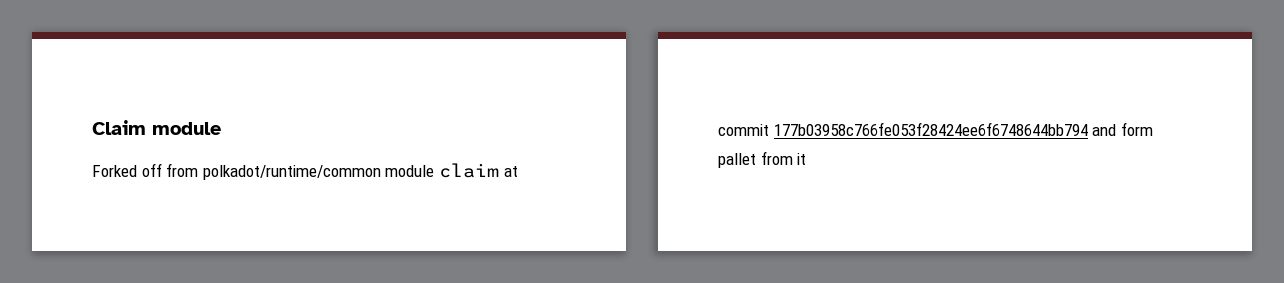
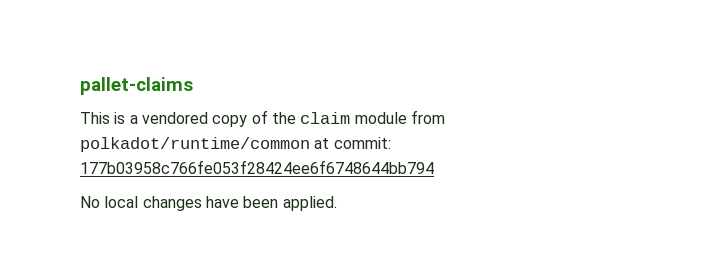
- Claim module
- Forked off from polkadot/runtime/common module claim at commit 177b03958c766fe053f28424ee6f6748644bb794 and form pallet from it
+ pallet-claims
+ This is a vendored copy of the claim module from polkadot/runtime/common at commit: 177b03958c766fe053f28424ee6f6748644bb794
+ No local changes have been applied.

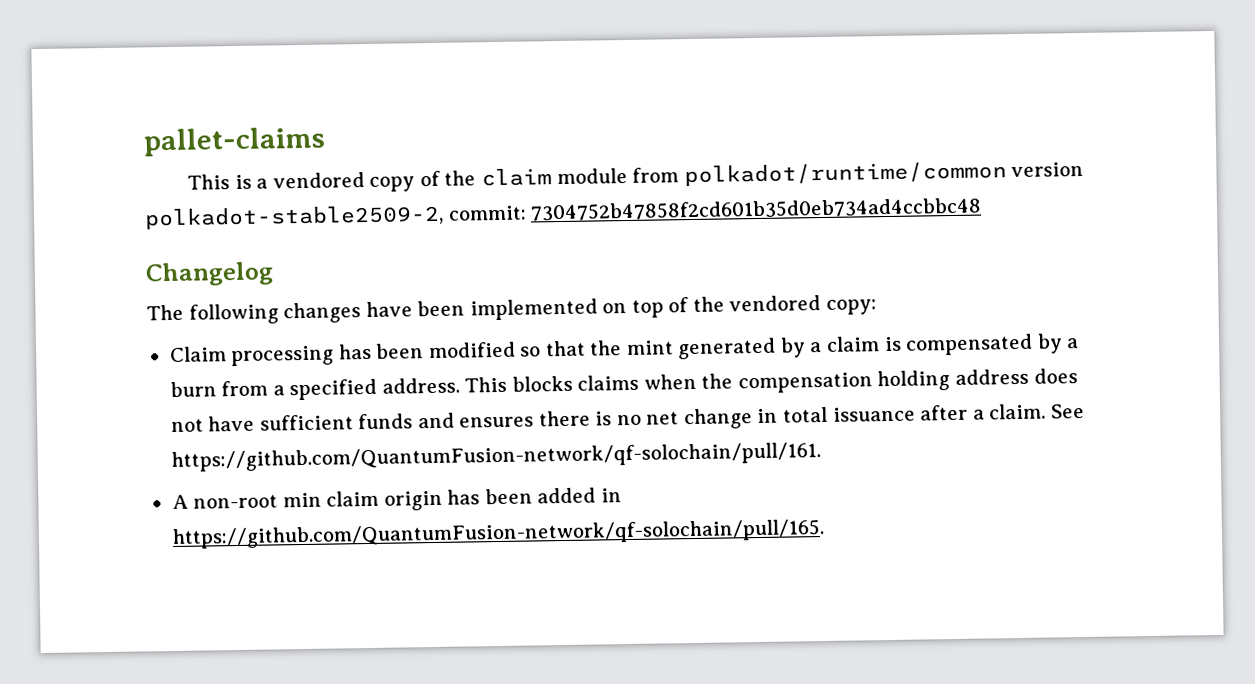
- This is a vendored copy of the claim module from polkadot/runtime/common at commit: 177b03958c766fe053f28424ee6f6748644bb794
- No local changes have been applied.
+ This is a vendored copy of the claim module from polkadot/runtime/common version polkadot-stable2509-2, commit: 7304752b47858f2cd601b35d0eb734ad4ccbbc48
+ Changelog
+ The following changes have been implemented on top of the vendored copy:
+ Claim processing has been modified so that the mint generated by a claim is compensated by a burn from a specified address. This blocks claims when the compensation holding address does not have sufficient funds and ensures there is no net change in total issuance after a claim. See https://github.com/QuantumFusion-network/qf-solochain/pull/161.
+ A non-root min claim origin has been added in https://github.com/QuantumFusion-network/qf-solochain/pull/165.

